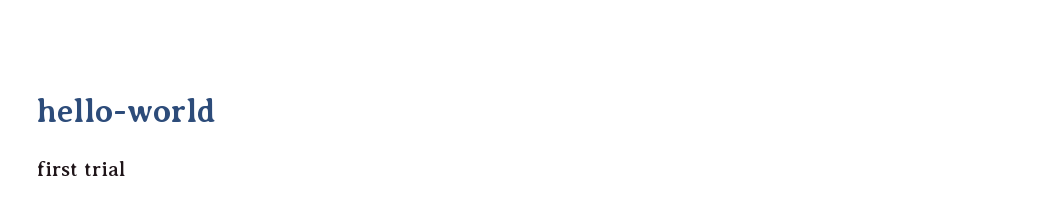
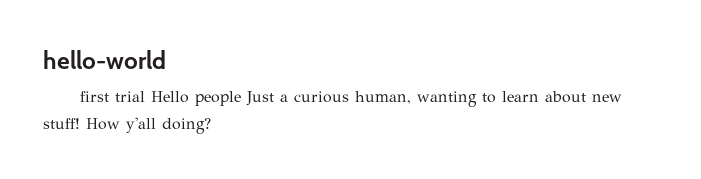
- first trial
+ first trial Hello people Just a curious human, wanting to learn about new stuff! How y'all doing?

